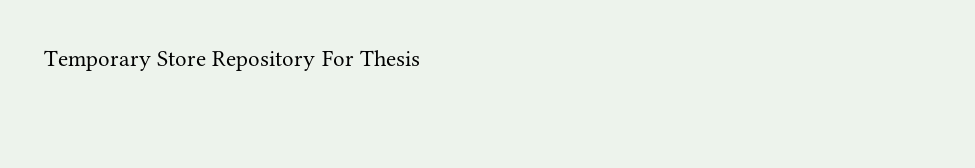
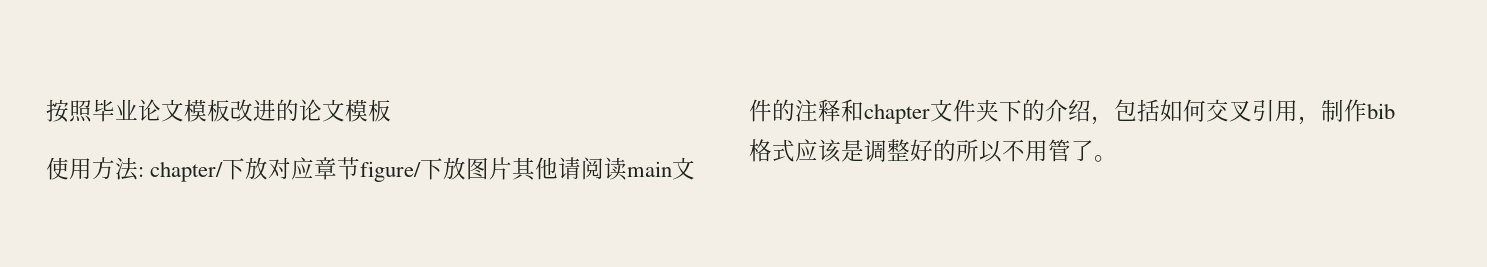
- Temporary Store Repository For Thesis
+ 按照毕业论文模板改进的论文模板
+ 使用方法: chapter/下放对应章节figure/下放图片其他请阅读main文件的注释和chapter文件夹下的介绍，包括如何交叉引用，制作bib格式应该是调整好的所以不用管了。

